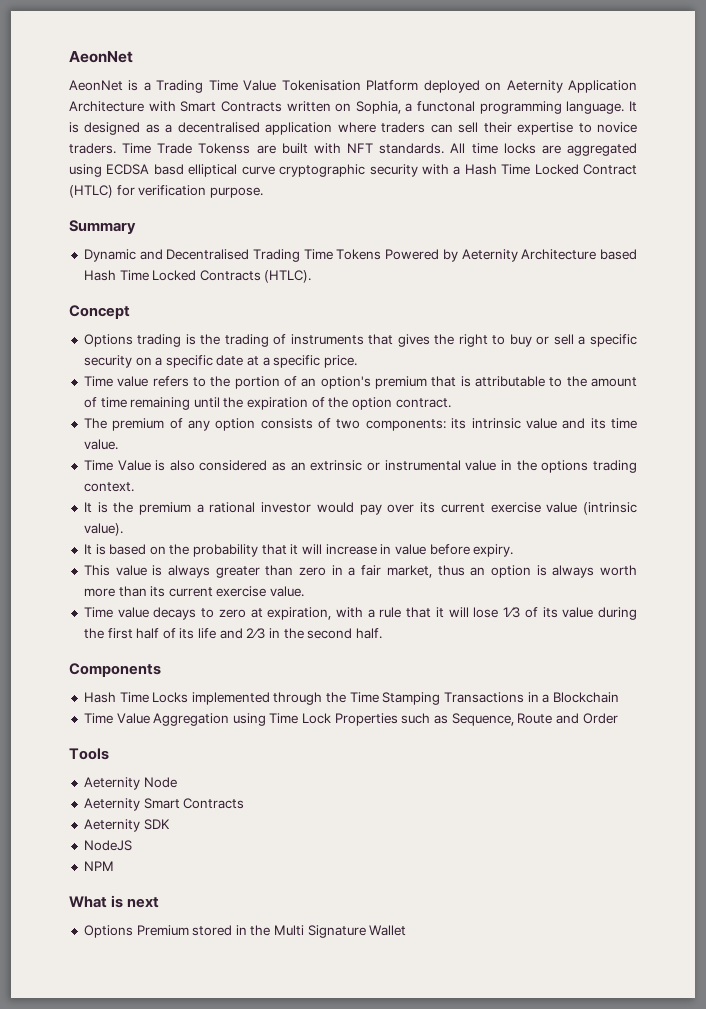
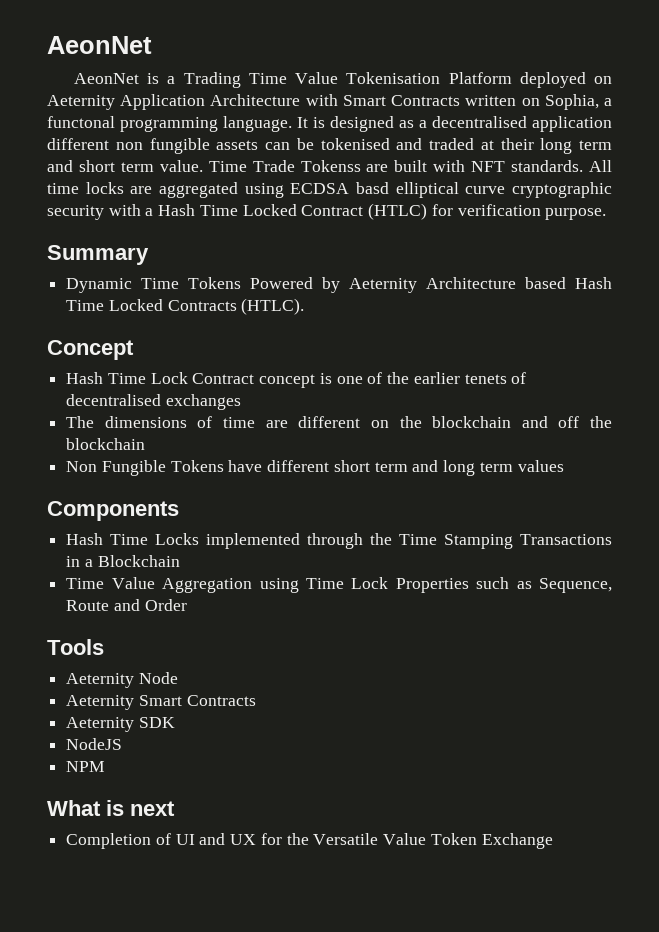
- It is designed as a decentralised application where traders can sell their expertise to novice traders.
+ It is designed as a decentralised application different non fungible assets can be tokenised and traded at their long term and short term value.
- Dynamic and Decentralised Trading Time Tokens Powered by Aeternity Architecture based Hash Time Locked Contracts (HTLC).
+ Dynamic Time Tokens Powered by Aeternity Architecture based Hash Time Locked Contracts (HTLC).
- Options trading is the trading of instruments that gives the right to buy or sell a specific security on a specific date at a specific price.
- Time value refers to the portion of an option's premium that is attributable to the amount of time remaining until the expiration of the option contract.
- The premium of any option consists of two components: its intrinsic value and its time value.
- Time Value is also considered as an extrinsic or instrumental value in the options trading context.
- It is the premium a rational investor would pay over its current exercise value (intrinsic value).
- It is based on the probability that it will increase in value before expiry.
- This value is always greater than zero in a fair market, thus an option is always worth more than its current exercise value.
- Time value decays to zero at expiration, with a rule that it will lose 1⁄3 of its value during the first half of its life and 2⁄3 in the second half.
+ Hash Time Lock Contract concept is one of the earlier tenets of decentralised exchanges
+ The dimensions of time are different on the blockchain and off the blockchain
+ Non Fungible Tokens have different short term and long term values
- Options Premium stored in the Multi Signature Wallet
+ Completion of UI and UX for the Versatile Value Token Exchange

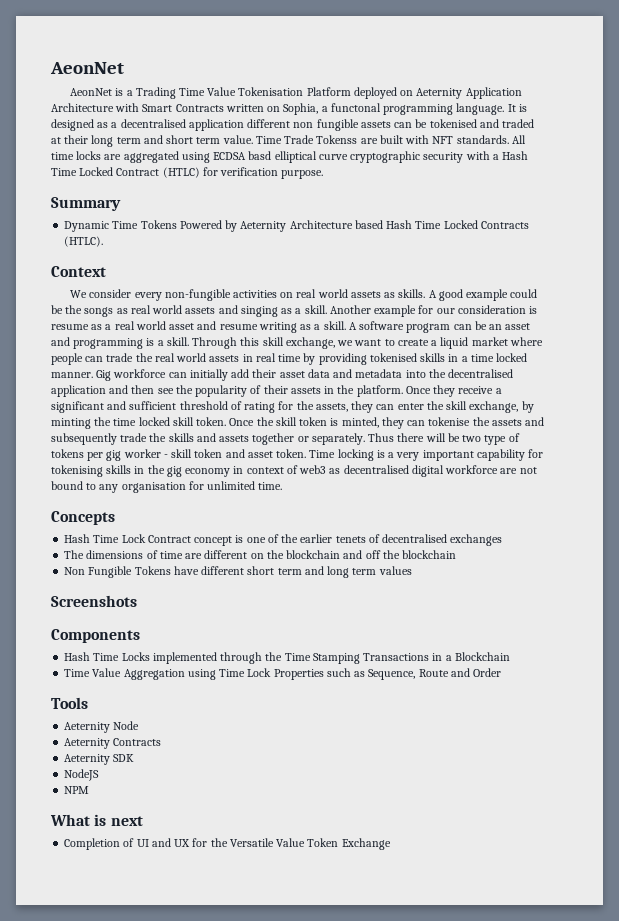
- Concept
+ Context
+ We consider every non-fungible activities on real world assets as skills. A good example could be the songs as real world assets and singing as a skill. Another example for our consideration is resume as a real world asset and resume writing as a skill. A software program can be an asset and programming is a skill. Through this skill exchange, we want to create a liquid market where people can trade the real world assets in real time by providing tokenised skills in a time locked manner. Gig workforce can initially add their asset data and metadata into the decentralised application and then see the popularity of their assets in the platform. Once they receive a significant and sufficient threshold of rating for the assets, they can enter the skill exchange, by minting the time locked skill token. Once the skill token is minted, they can tokenise the assets and subsequently trade the skills and assets together or separately. Thus there will be two type of tokens per gig worker - skill token and asset token. Time locking is a very important capability for tokenising skills in the gig economy in context of web3 as decentralised digital workforce are not bound to any organisation for unlimited time.
+ Concepts
+ Screenshots
- Aeternity Smart Contracts
+ Aeternity Contracts

